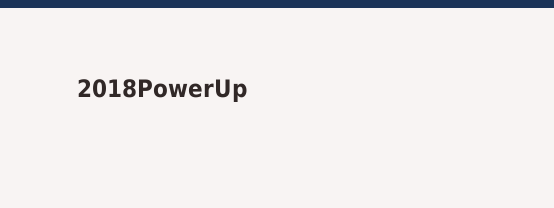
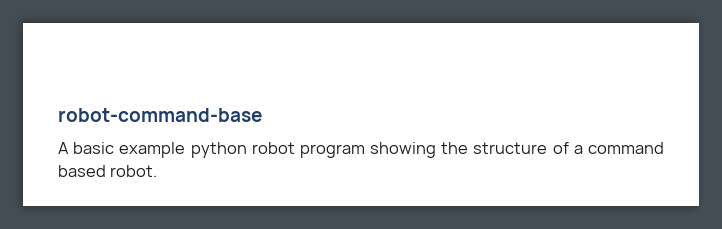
- 2018PowerUp
+ robot-command-base
+ A basic example python robot program showing the structure of a command based robot.

